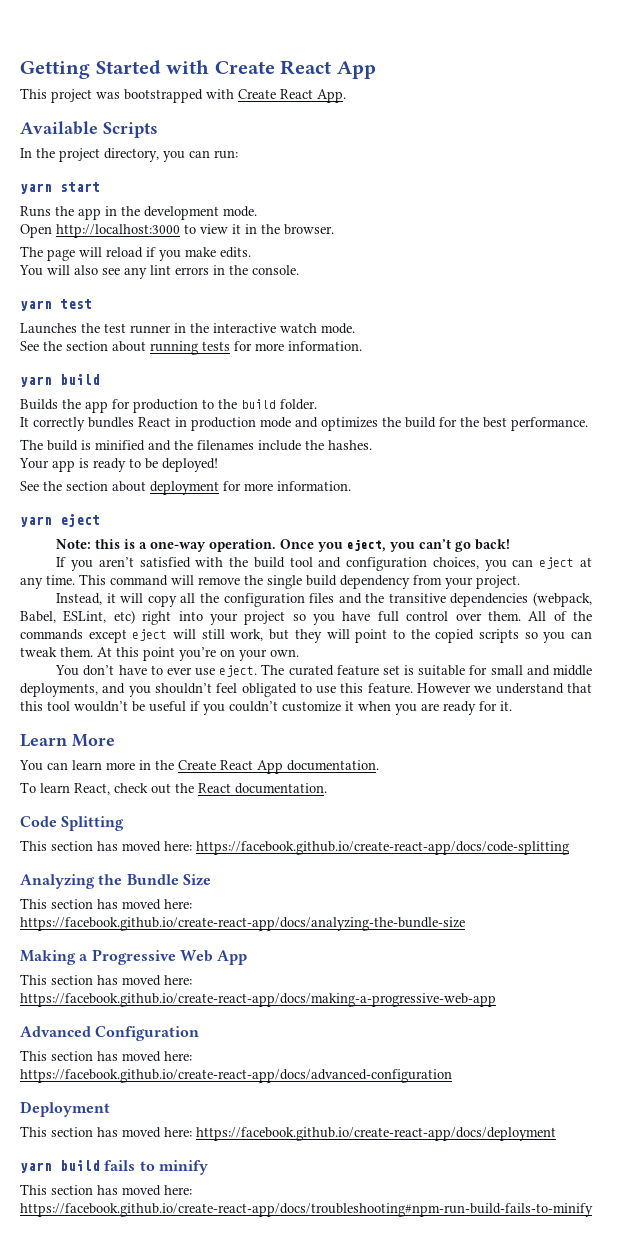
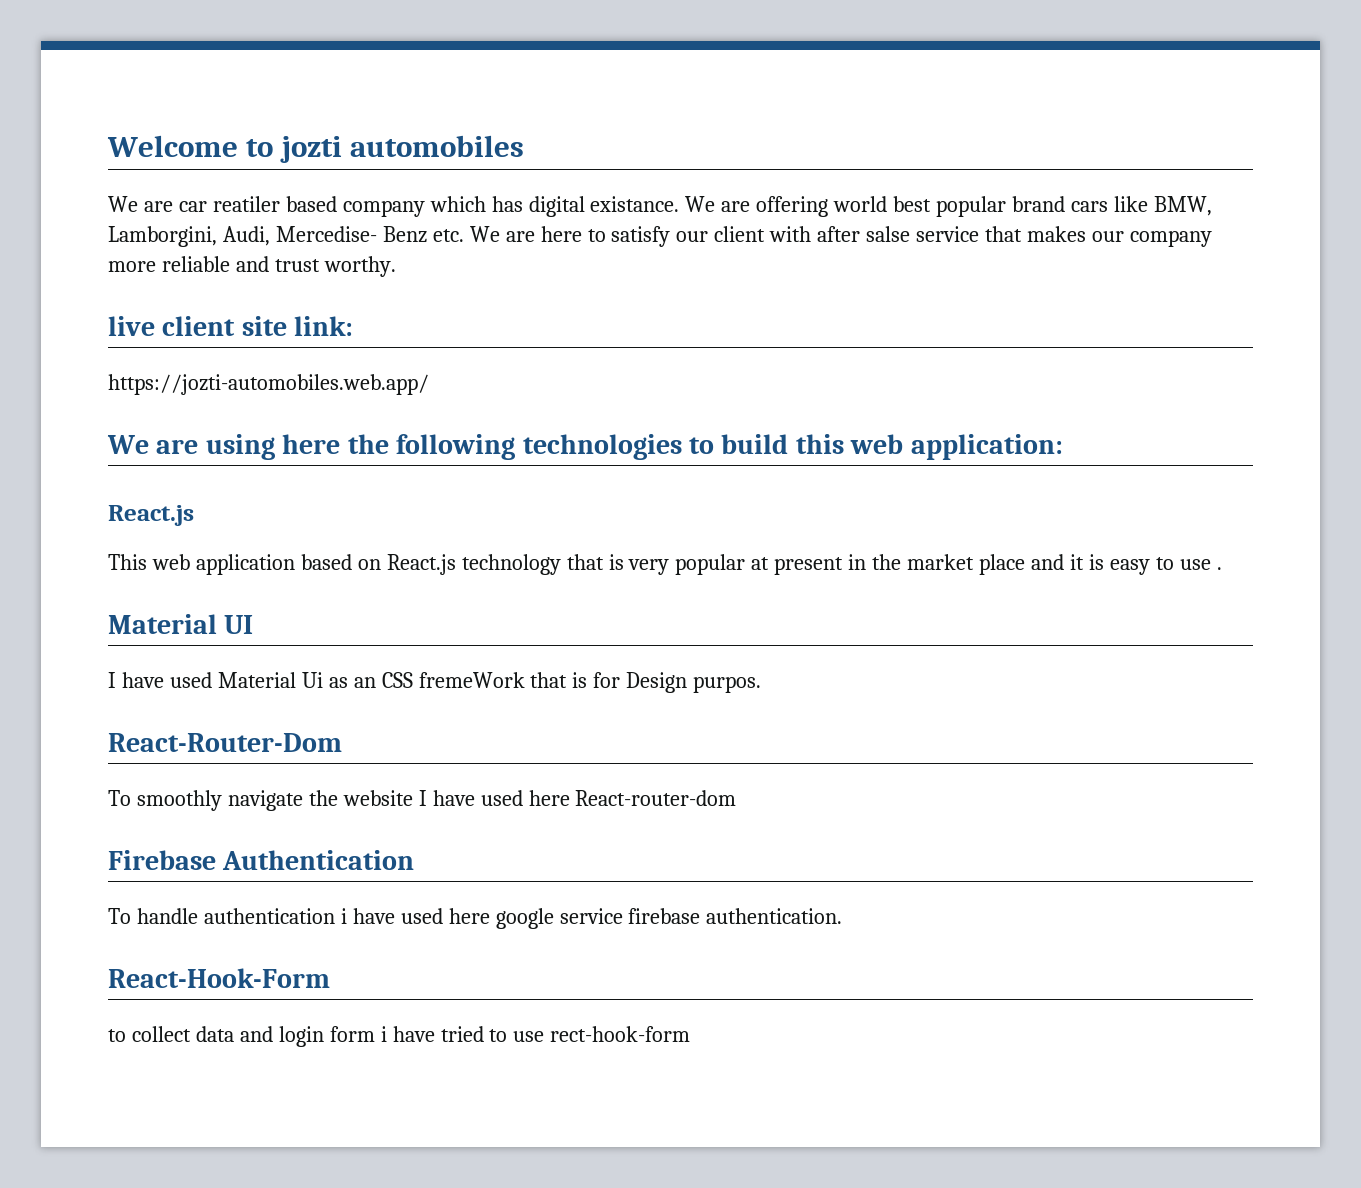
- Getting Started with Create React App
- This project was bootstrapped with Create React App.
- Available Scripts
- In the project directory, you can run:
- yarn start
- Runs the app in the development mode.
- Open http://localhost:3000 to view it in the browser.
- The page will reload if you make edits.
- You will also see any lint errors in the console.
- yarn test
- Launches the test runner in the interactive watch mode.
- See the section about running tests for more information.
- yarn build
- Builds the app for production to the build folder.
- It correctly bundles React in production mode and optimizes the build for the best performance.
- The build is minified and the filenames include the hashes.
- Your app is ready to be deployed!
- See the section about deployment for more information.
- yarn eject
- Note: this is a one-way operation. Once you eject, you can’t go back!
- If you aren’t satisfied with the build tool and configuration choices, you can eject at any time. This command will remove the single build dependency from your project.
- Instead, it will copy all the configuration files and the transitive dependencies (webpack, Babel, ESLint, etc) right into your project so you have full control over them. All of the commands except eject will still work, but they will point to the copied scripts so you can tweak them. At this point you’re on your own.
- You don’t have to ever use eject. The curated feature set is suitable for small and middle deployments, and you shouldn’t feel obligated to use this feature. However we understand that this tool wouldn’t be useful if you couldn’t customize it when you are ready for it.
- Learn More
- You can learn more in the Create React App documentation.
- To learn React, check out the React documentation.
- Code Splitting
- This section has moved here: https://facebook.github.io/create-react-app/docs/code-splitting
- Analyzing the Bundle Size
- This section has moved here: https://facebook.github.io/create-react-app/docs/analyzing-the-bundle-size
- Making a Progressive Web App
- This section has moved here: https://facebook.github.io/create-react-app/docs/making-a-progressive-web-app
- Advanced Configuration
- This section has moved here: https://facebook.github.io/create-react-app/docs/advanced-configuration
- Deployment
- This section has moved here: https://facebook.github.io/create-react-app/docs/deployment
- yarn build fails to minify
- This section has moved here: https://facebook.github.io/create-react-app/docs/troubleshooting#npm-run-build-fails-to-minify
+ Welcome to jozti automobiles
+ We are car reatiler based company which has digital existance. We are offering world best popular brand cars like BMW, Lamborgini, Audi, Mercedise- Benz etc. We are here to satisfy our client with after salse service that makes our company more reliable and trust worthy.
+ live client site link:
+ https://jozti-automobiles.web.app/
+ We are using here the following technologies to build this web application:
+ React.js
+ This web application based on React.js technology that is very popular at present in the market place and it is easy to use .
+ Material UI
+ I have used Material Ui as an CSS fremeWork that is for Design purpos.
+ React-Router-Dom
+ To smoothly navigate the website I have used here React-router-dom
+ Firebase Authentication
+ To handle authentication i have used here google service firebase authentication.
+ React-Hook-Form
+ to collect data and login form i have tried to use rect-hook-form

